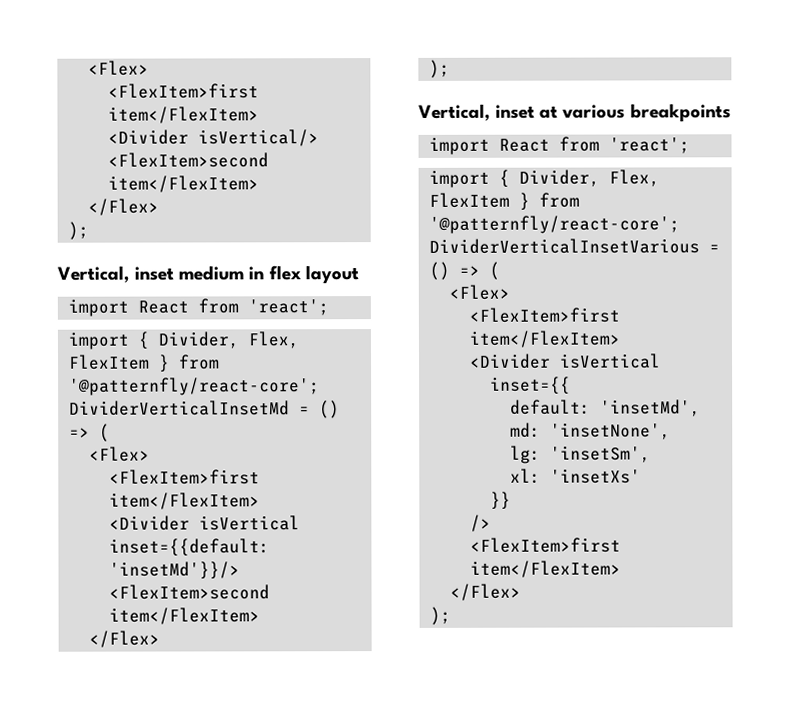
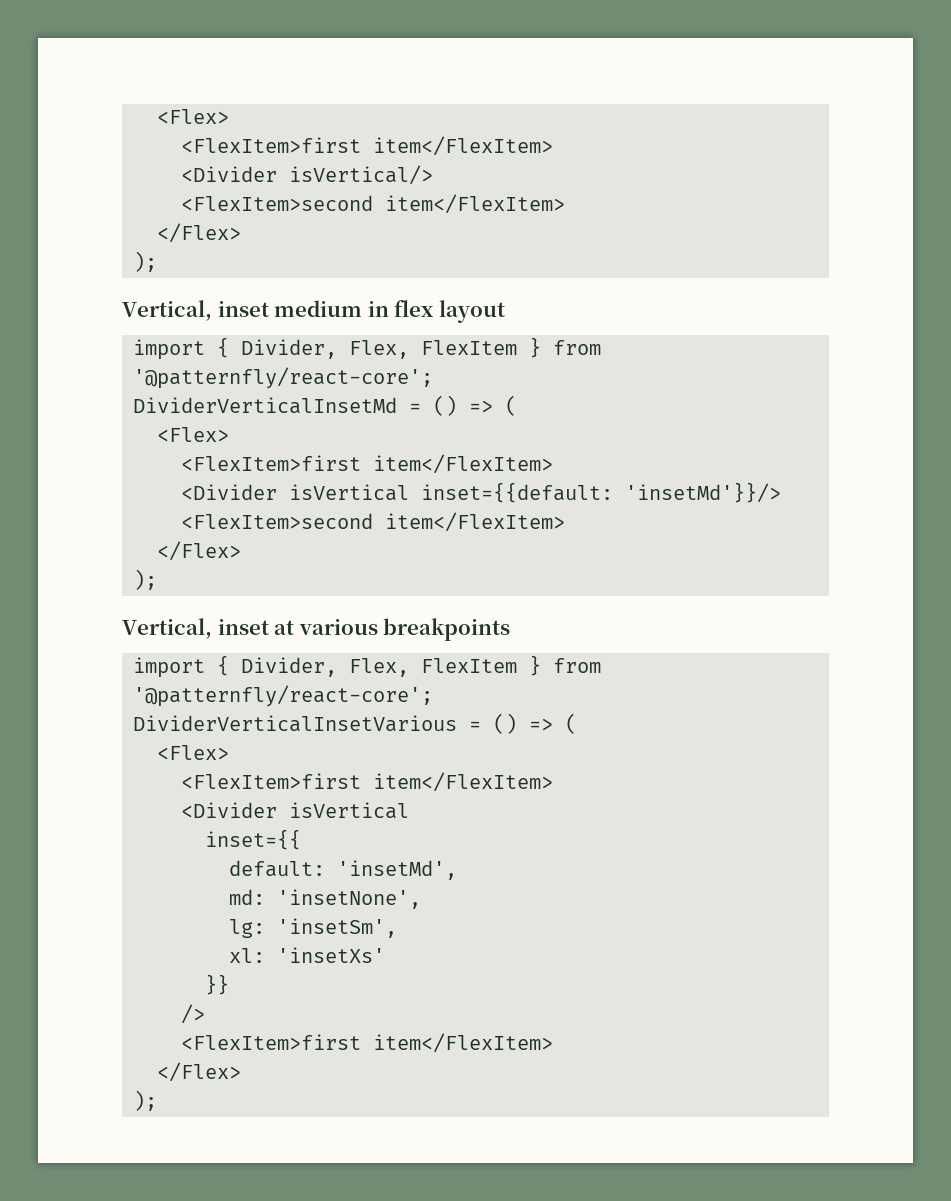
  Vertical, inset medium in flex layout
- import React from 'react';
  Vertical, inset at various breakpoints
- import React from 'react';

